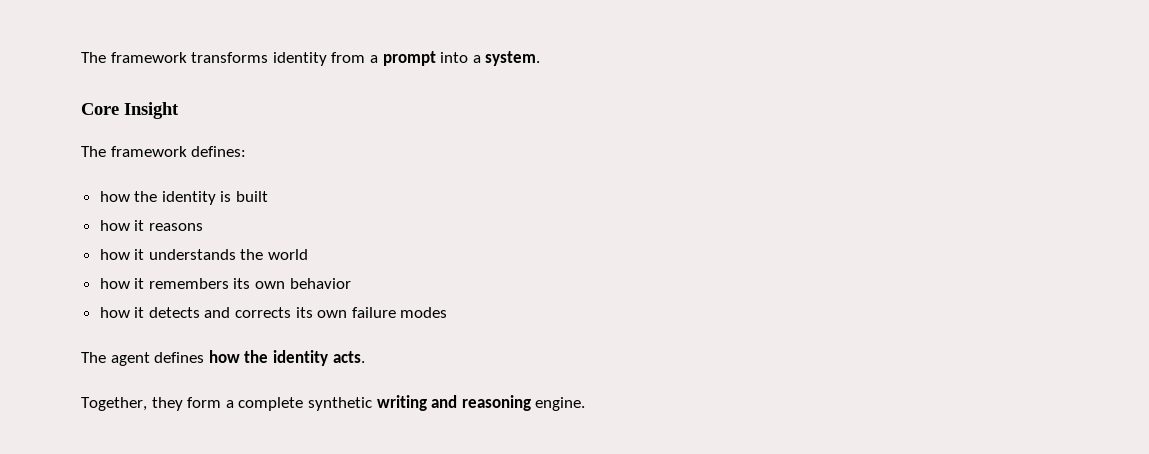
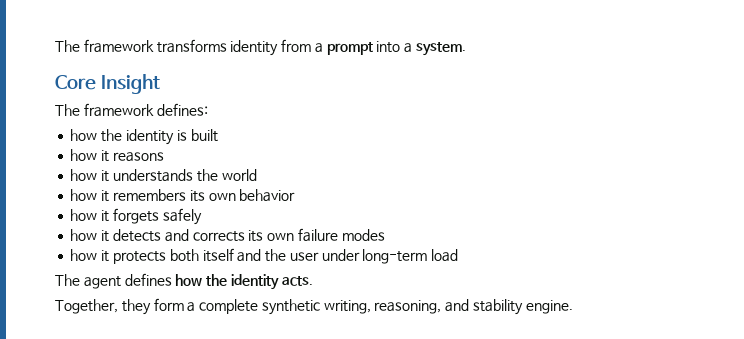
+ how it forgets safely
+ how it protects both itself and the user under long-term load
- Together, they form a complete synthetic writing and reasoning engine.
+ Together, they form a complete synthetic writing, reasoning, and stability engine.

